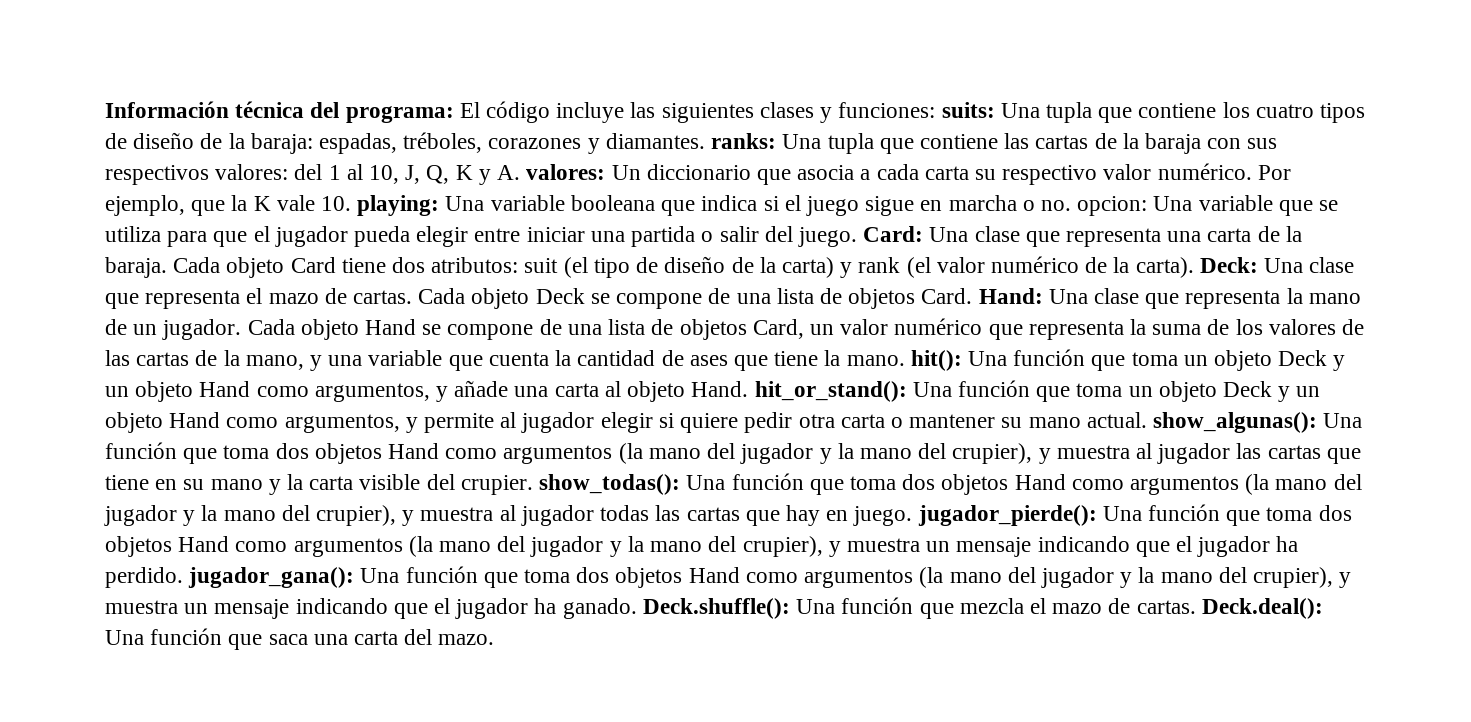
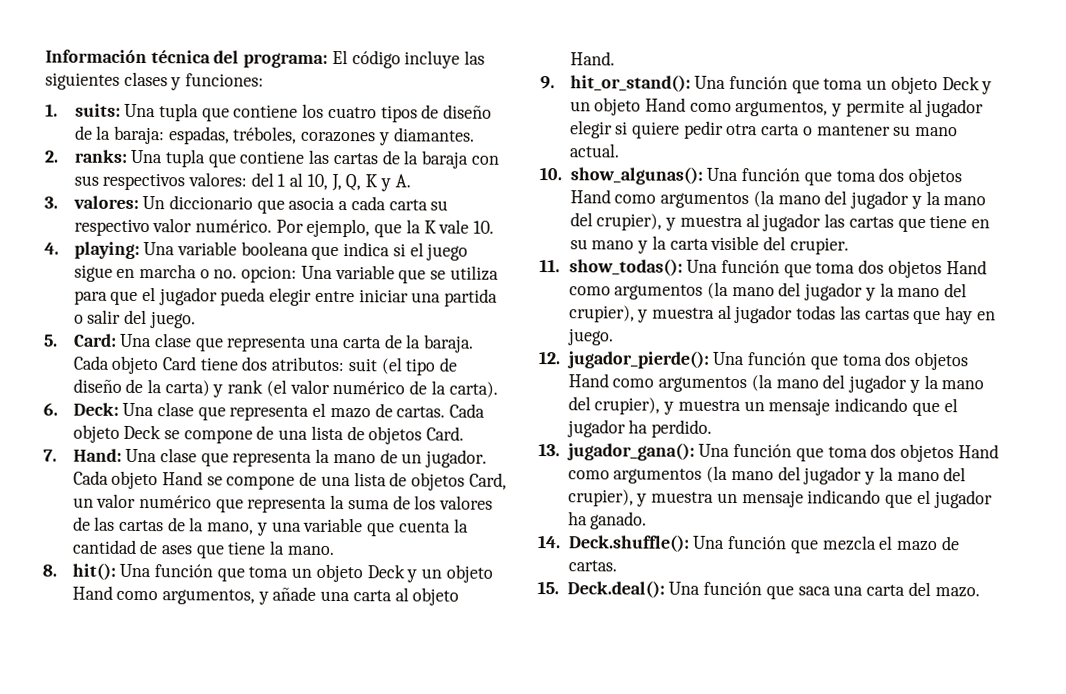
- El código incluye las siguientes clases y funciones: suits:
+ El código incluye las siguientes clases y funciones:
+ 1. suits:
- espadas, tréboles, corazones y diamantes. ranks:
+ espadas, tréboles, corazones y diamantes.
+ 2. ranks:
- del 1 al 10, J, Q, K y A. valores:
+ del 1 al 10, J, Q, K y A.
+ 3. valores:
- Por ejemplo, que la K vale 10. playing: Una variable booleana que indica si el juego sigue en marcha o no. opcion: Una variable que se utiliza para que el jugador pueda elegir entre iniciar una partida o salir del juego. Card: Una clase que representa una carta de la baraja.
+ Por ejemplo, que la K vale 10.
+ 4. playing: Una variable booleana que indica si el juego sigue en marcha o no. opcion: Una variable que se utiliza para que el jugador pueda elegir entre iniciar una partida o salir del juego.
+ 5. Card: Una clase que representa una carta de la baraja.
- Cada objeto Card tiene dos atributos: suit (el tipo de diseño de la carta) y rank (el valor numérico de la carta). Deck: Una clase que representa el mazo de cartas.
+ Cada objeto Card tiene dos atributos: suit (el tipo de diseño de la carta) y rank (el valor numérico de la carta).
+ 6. Deck: Una clase que representa el mazo de cartas.
- Cada objeto Deck se compone de una lista de objetos Card. Hand: Una clase que representa la mano de un jugador.
+ Cada objeto Deck se compone de una lista de objetos Card.
+ 7. Hand: Una clase que representa la mano de un jugador.
- Cada objeto Hand se compone de una lista de objetos Card, un valor numérico que representa la suma de los valores de las cartas de la mano, y una variable que cuenta la cantidad de ases que tiene la mano. hit():
+ Cada objeto Hand se compone de una lista de objetos Card, un valor numérico que representa la suma de los valores de las cartas de la mano, y una variable que cuenta la cantidad de ases que tiene la mano.
+ 8. hit():
- Una función que toma un objeto Deck y un objeto Hand como argumentos, y añade una carta al objeto Hand. hit_or_stand():
+ Una función que toma un objeto Deck y un objeto Hand como argumentos, y añade una carta al objeto Hand.
+ 9. hit_or_stand():
- Una función que toma un objeto Deck y un objeto Hand como argumentos, y permite al jugador elegir si quiere pedir otra carta o mantener su mano actual. show_algunas():
+ Una función que toma un objeto Deck y un objeto Hand como argumentos, y permite al jugador elegir si quiere pedir otra carta o mantener su mano actual.
+ 10. show_algunas():
- Una función que toma dos objetos Hand como argumentos (la mano del jugador y la mano del crupier), y muestra al jugador las cartas que tiene en su mano y la carta visible del crupier. show_todas():
+ Una función que toma dos objetos Hand como argumentos (la mano del jugador y la mano del crupier), y muestra al jugador las cartas que tiene en su mano y la carta visible del crupier.
+ 11. show_todas():
- Una función que toma dos objetos Hand como argumentos (la mano del jugador y la mano del crupier), y muestra al jugador todas las cartas que hay en juego. jugador_pierde():
+ Una función que toma dos objetos Hand como argumentos (la mano del jugador y la mano del crupier), y muestra al jugador todas las cartas que hay en juego.
+ 12. jugador_pierde():
- Una función que toma dos objetos Hand como argumentos (la mano del jugador y la mano del crupier), y muestra un mensaje indicando que el jugador ha perdido. jugador_gana():
+ Una función que toma dos objetos Hand como argumentos (la mano del jugador y la mano del crupier), y muestra un mensaje indicando que el jugador ha perdido.
+ 13. jugador_gana():
- Una función que toma dos objetos Hand como argumentos (la mano del jugador y la mano del crupier), y muestra un mensaje indicando que el jugador ha ganado. Deck.shuffle():
+ Una función que toma dos objetos Hand como argumentos (la mano del jugador y la mano del crupier), y muestra un mensaje indicando que el jugador ha ganado.
+ 14. Deck.shuffle():
- Una función que mezcla el mazo de cartas. Deck.deal():
+ Una función que mezcla el mazo de cartas.
+ 15. Deck.deal():

